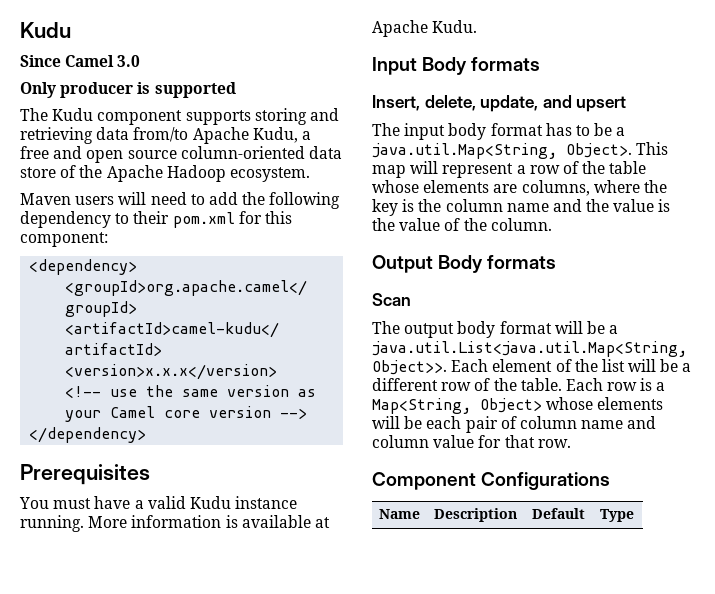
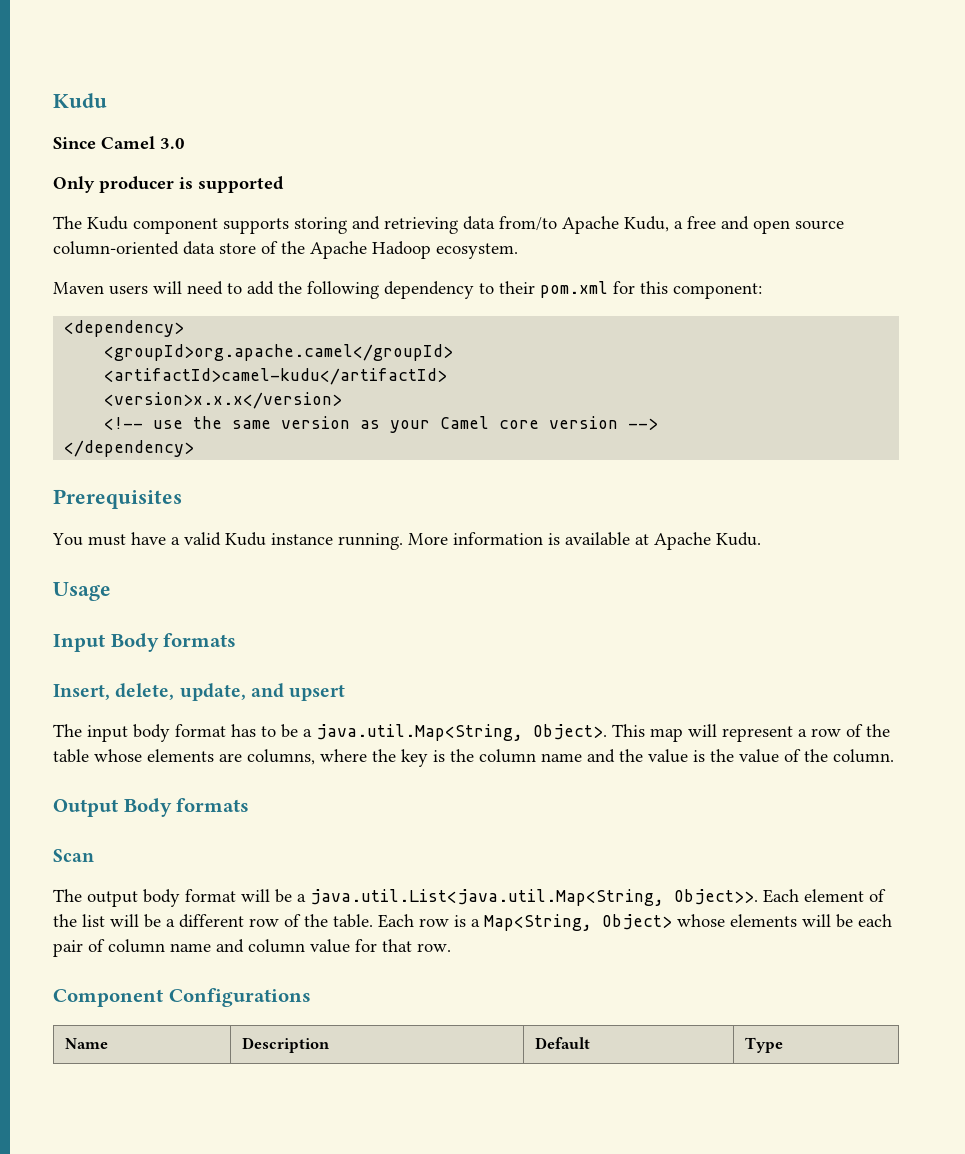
+ Usage

